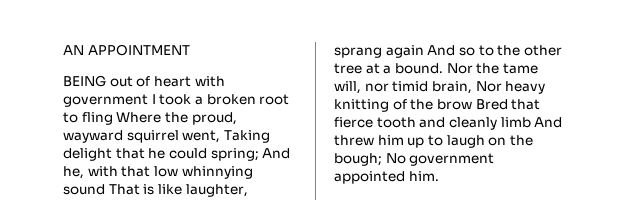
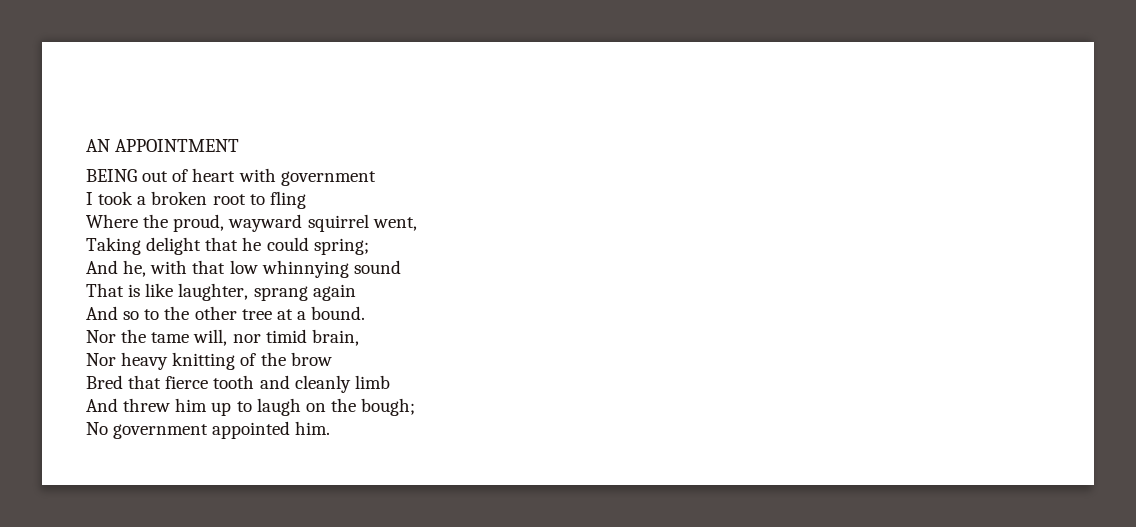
- BEING out of heart with government I took a broken root to fling Where the proud, wayward squirrel went, Taking delight that he could spring; And he, with that low whinnying sound That is like laughter, sprang again And so to the other tree at a bound. Nor the tame will, nor timid brain, Nor heavy knitting of the brow Bred that fierce tooth and cleanly limb And threw him up to laugh on the bough; No government appointed him.
+ BEING out of heart with government
+ I took a broken root to fling
+ Where the proud, wayward squirrel went,
+ Taking delight that he could spring;
+ And he, with that low whinnying sound
+ That is like laughter, sprang again
+ And so to the other tree at a bound.
+ Nor the tame will, nor timid brain,
+ Nor heavy knitting of the brow
+ Bred that fierce tooth and cleanly limb
+ And threw him up to laugh on the bough;
+ No government appointed him.

